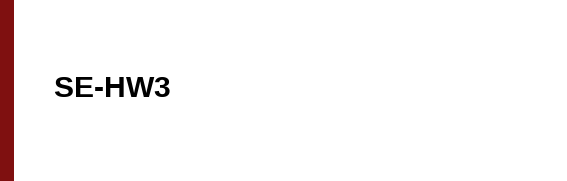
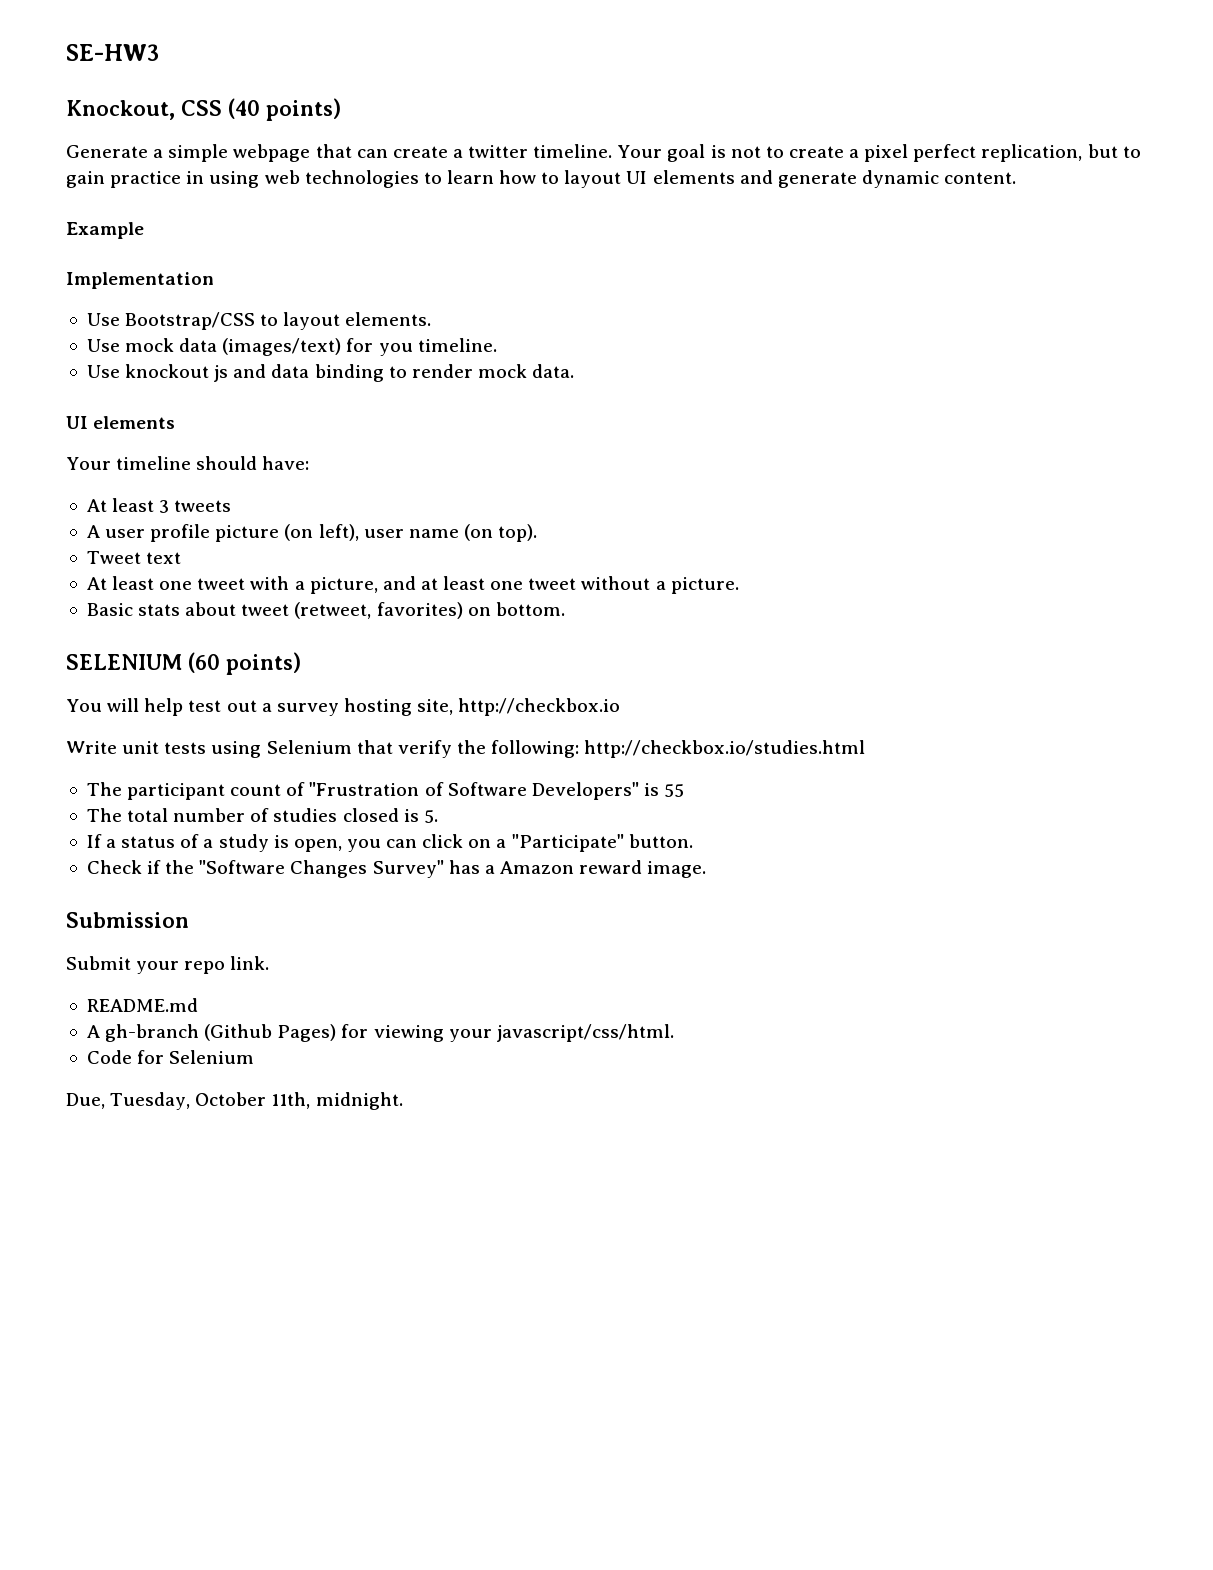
+ Knockout, CSS (40 points)
+ Generate a simple webpage that can create a twitter timeline. Your goal is not to create a pixel perfect replication, but to gain practice in using web technologies to learn how to layout UI elements and generate dynamic content.
+ Example
+ Implementation
+ Use Bootstrap/CSS to layout elements.
+ Use mock data (images/text) for you timeline.
+ Use knockout js and data binding to render mock data.
+ UI elements
+ Your timeline should have:
+ At least 3 tweets
+ A user profile picture (on left), user name (on top).
+ Tweet text
+ At least one tweet with a picture, and at least one tweet without a picture.
+ Basic stats about tweet (retweet, favorites) on bottom.
+ SELENIUM (60 points)
+ You will help test out a survey hosting site, http://checkbox.io
+ Write unit tests using Selenium that verify the following: http://checkbox.io/studies.html
+ The participant count of "Frustration of Software Developers" is 55
+ The total number of studies closed is 5.
+ If a status of a study is open, you can click on a "Participate" button.
+ Check if the "Software Changes Survey" has a Amazon reward image.
+ Submission
+ Submit your repo link.
+ README.md
+ A gh-branch (Github Pages) for viewing your javascript/css/html.
+ Code for Selenium
+ Due, Tuesday, October 11th, midnight.

